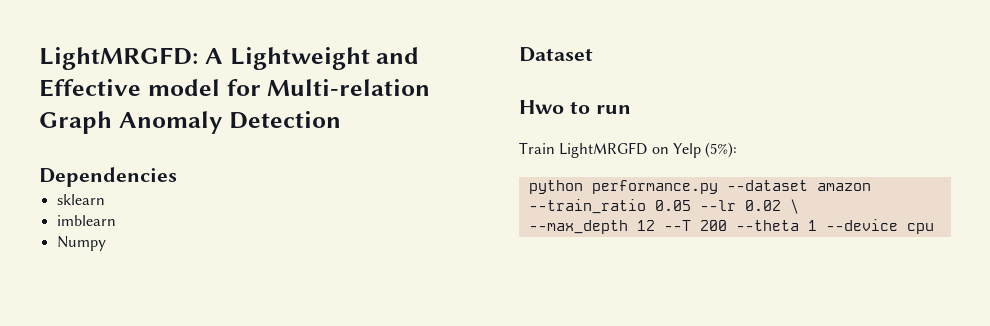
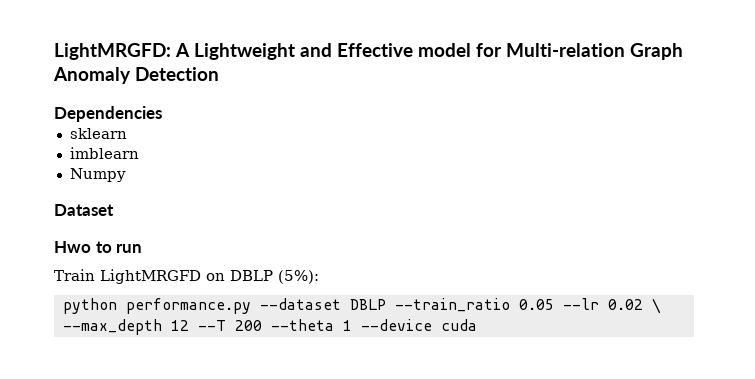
- Train LightMRGFD on Yelp (5%):
+ Train LightMRGFD on DBLP (5%):
- python performance.py --dataset amazon --train_ratio 0.05 --lr 0.02 \
+ python performance.py --dataset DBLP --train_ratio 0.05 --lr 0.02 \
- --max_depth 12 --T 200 --theta 1 --device cpu
+ --max_depth 12 --T 200 --theta 1 --device cuda

